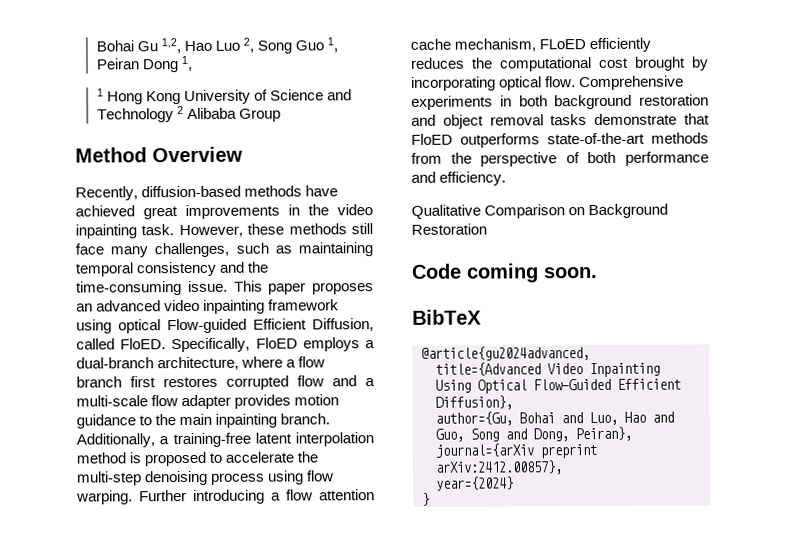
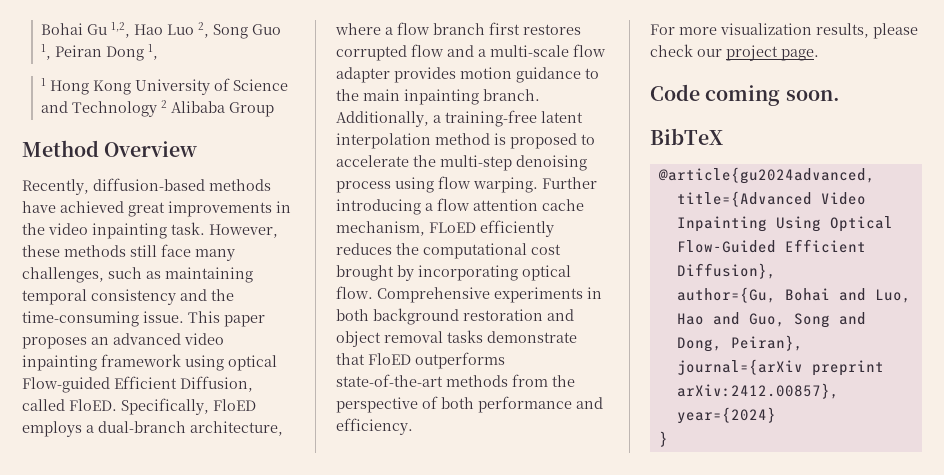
- Qualitative Comparison on Background Restoration
+ For more visualization results, please check our project page.

